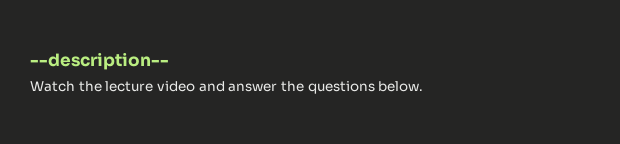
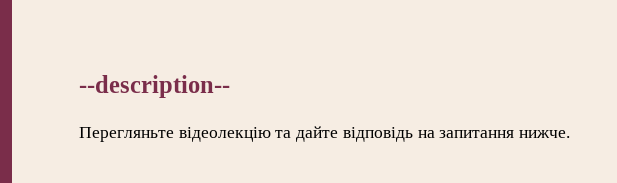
- Watch the lecture video and answer the questions below.
+ Перегляньте відеолекцію та дайте відповідь на запитання нижче.

